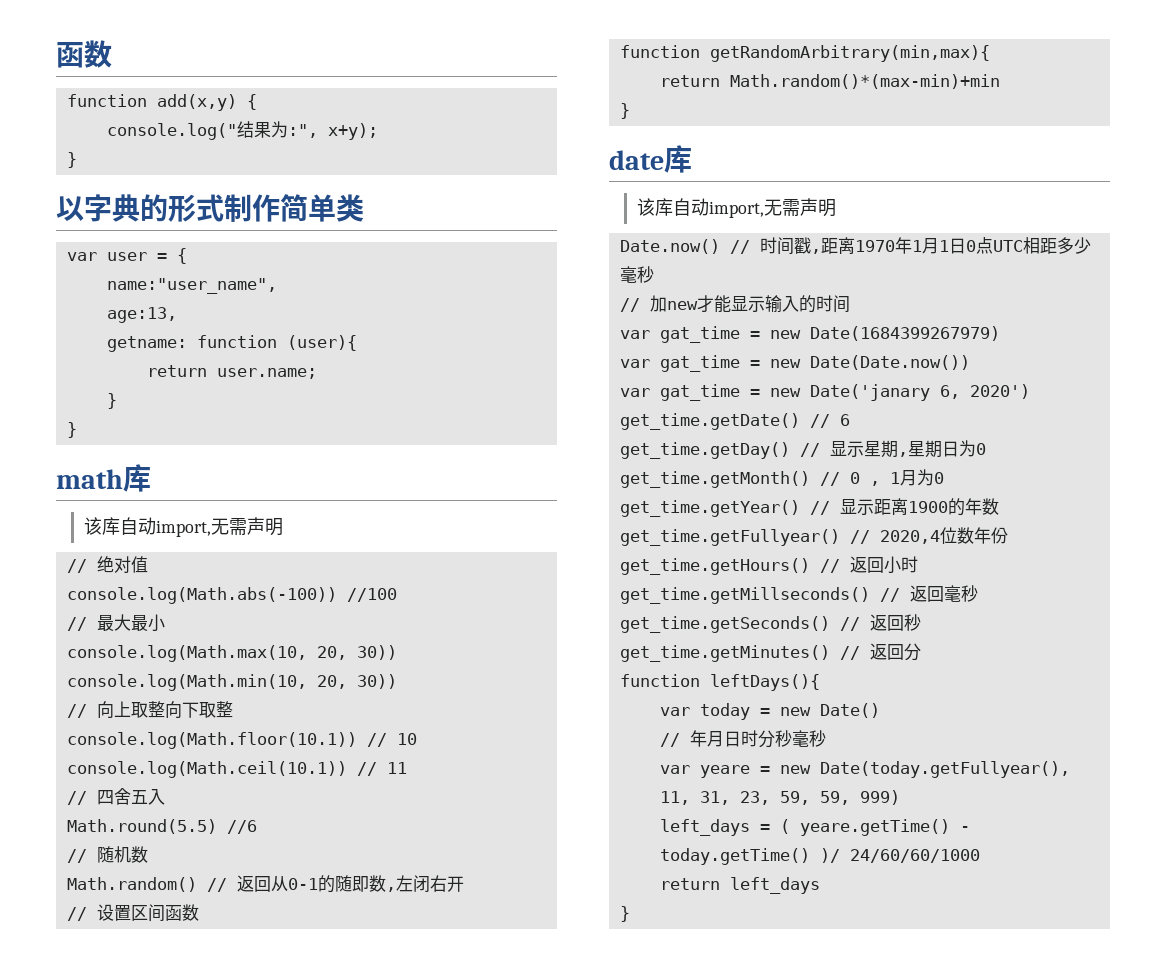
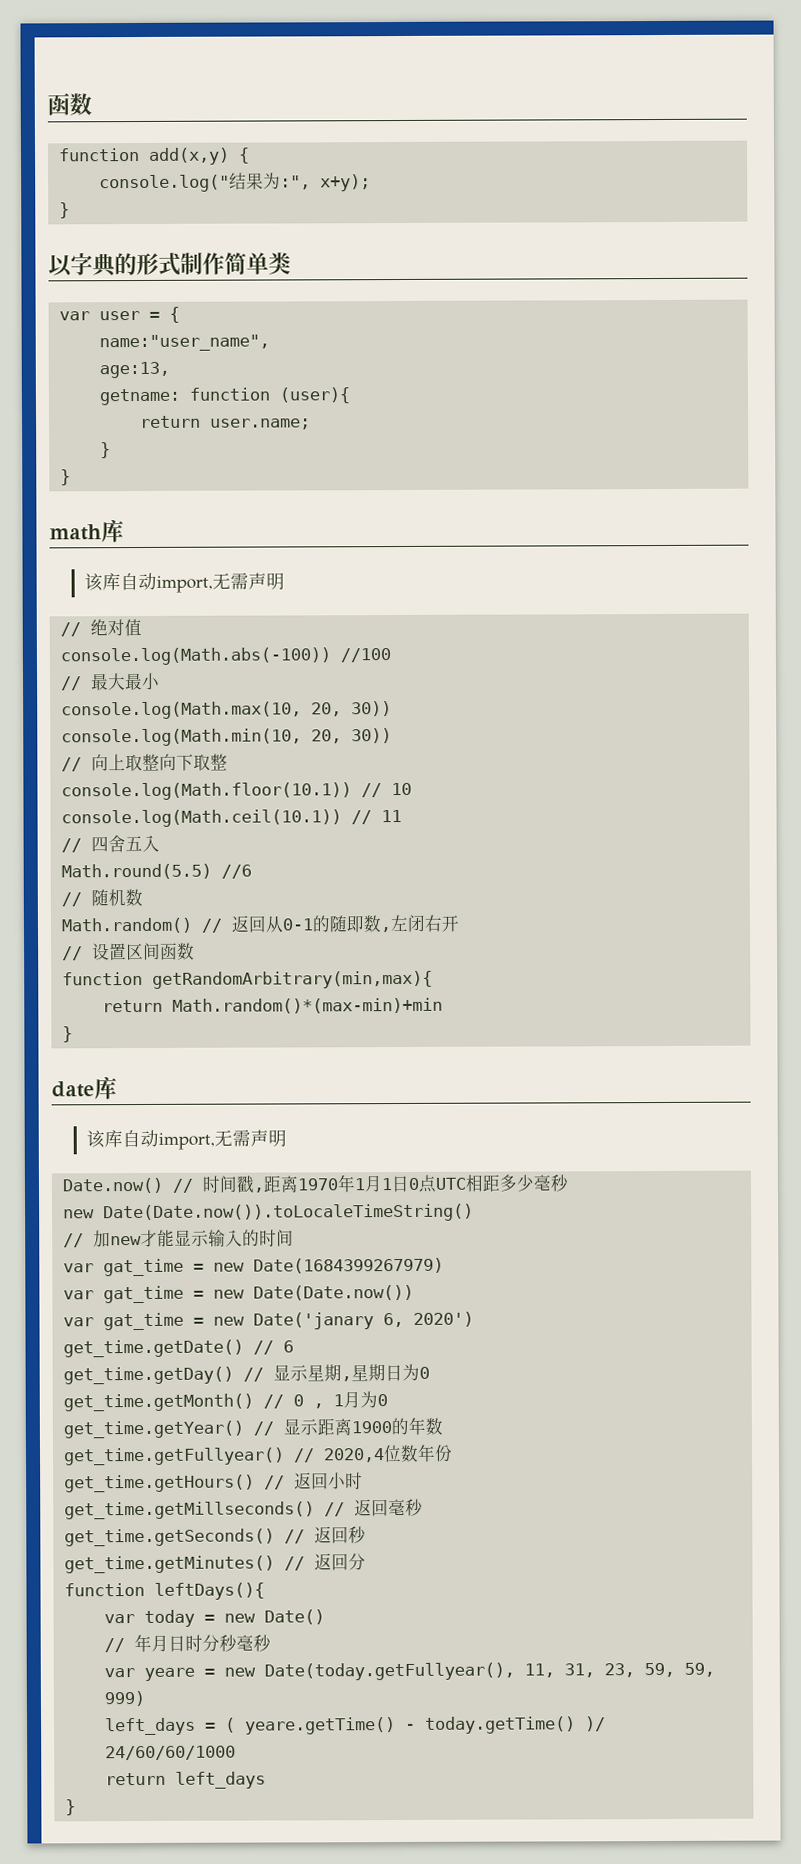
+ new Date(Date.now()).toLocaleTimeString()

